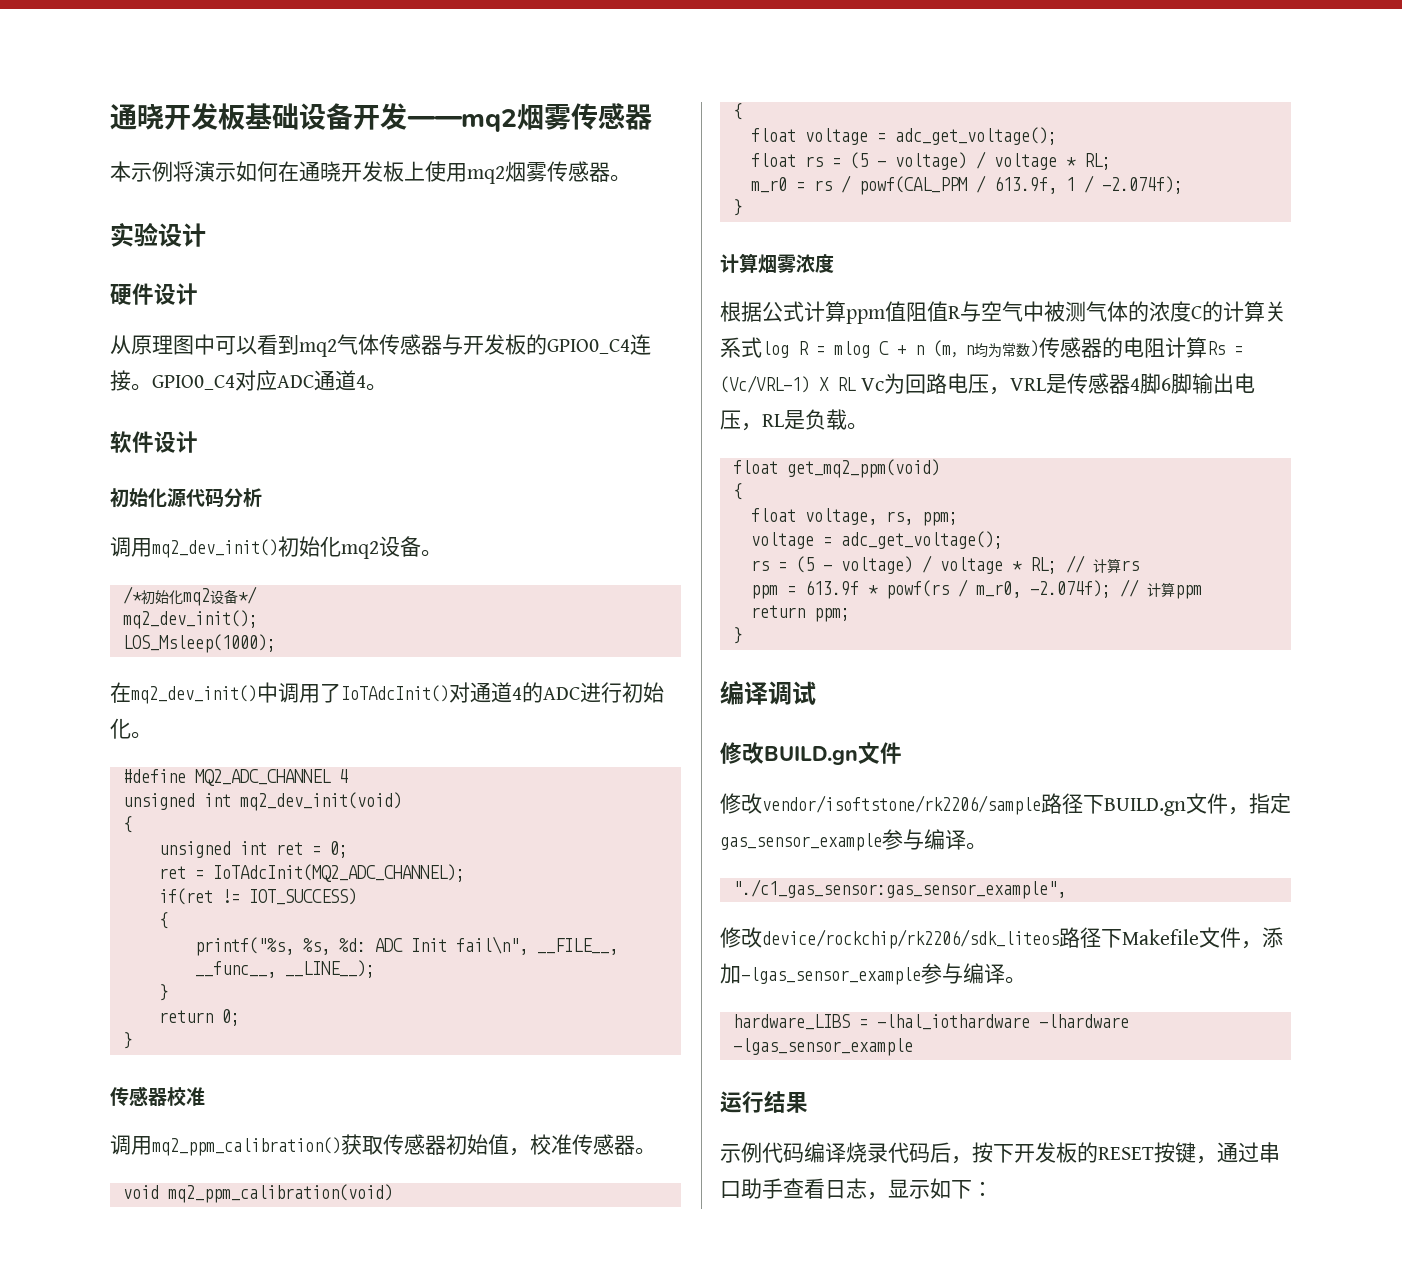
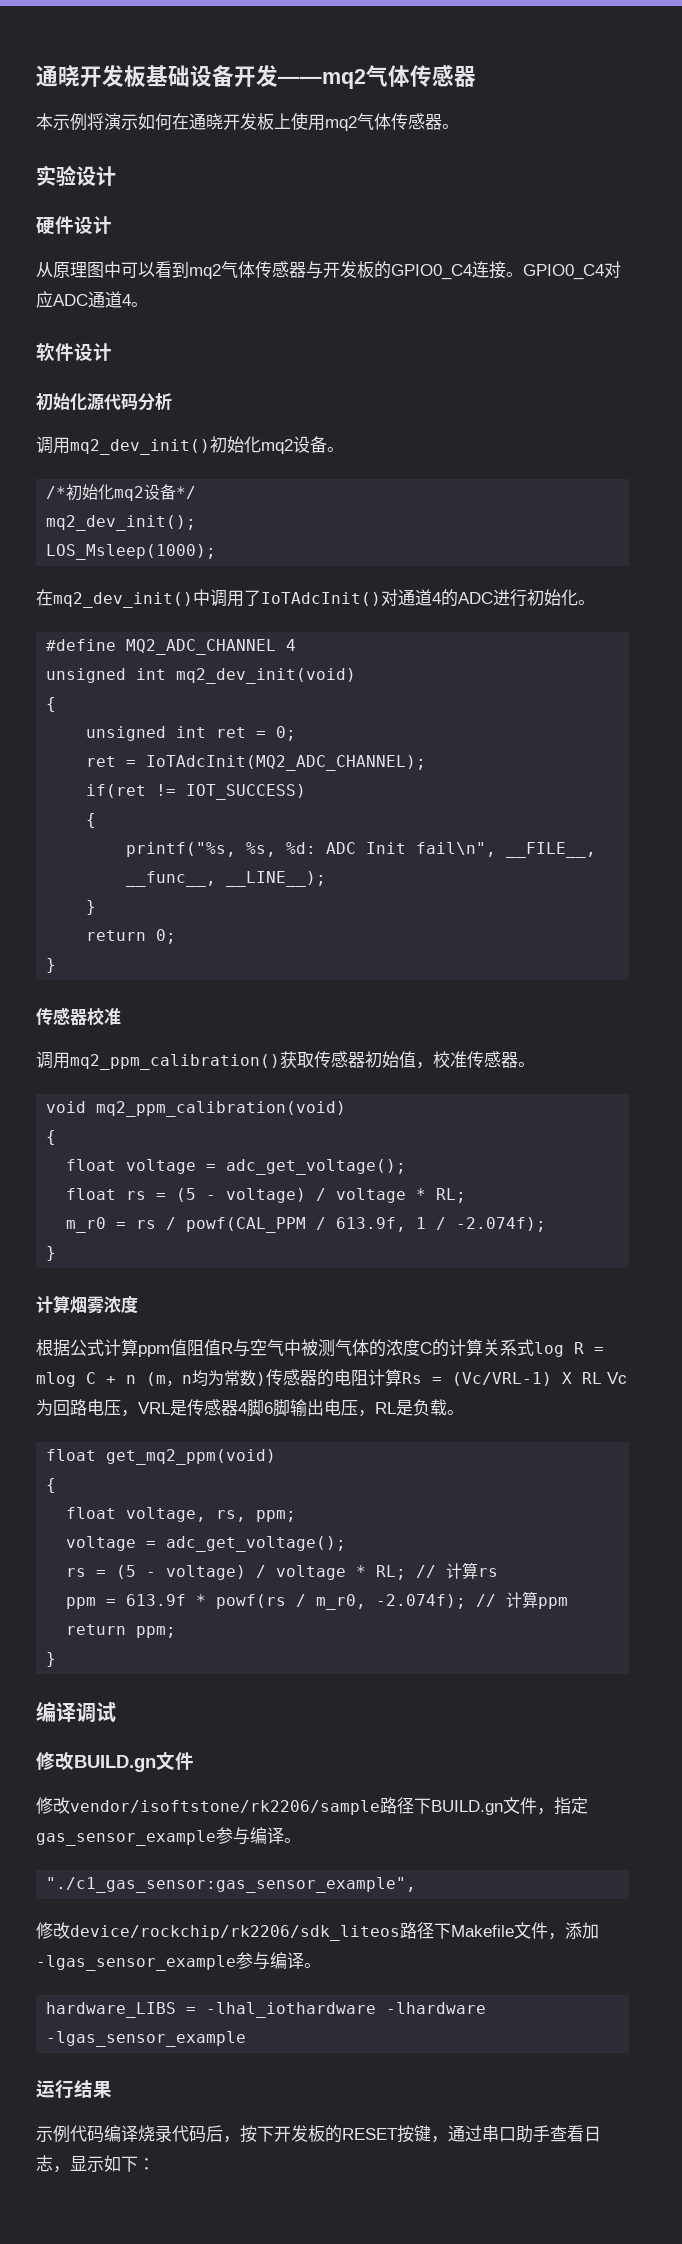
- 通晓开发板基础设备开发——mq2烟雾传感器
+ 通晓开发板基础设备开发——mq2气体传感器
- 本示例将演示如何在通晓开发板上使用mq2烟雾传感器。
+ 本示例将演示如何在通晓开发板上使用mq2气体传感器。

